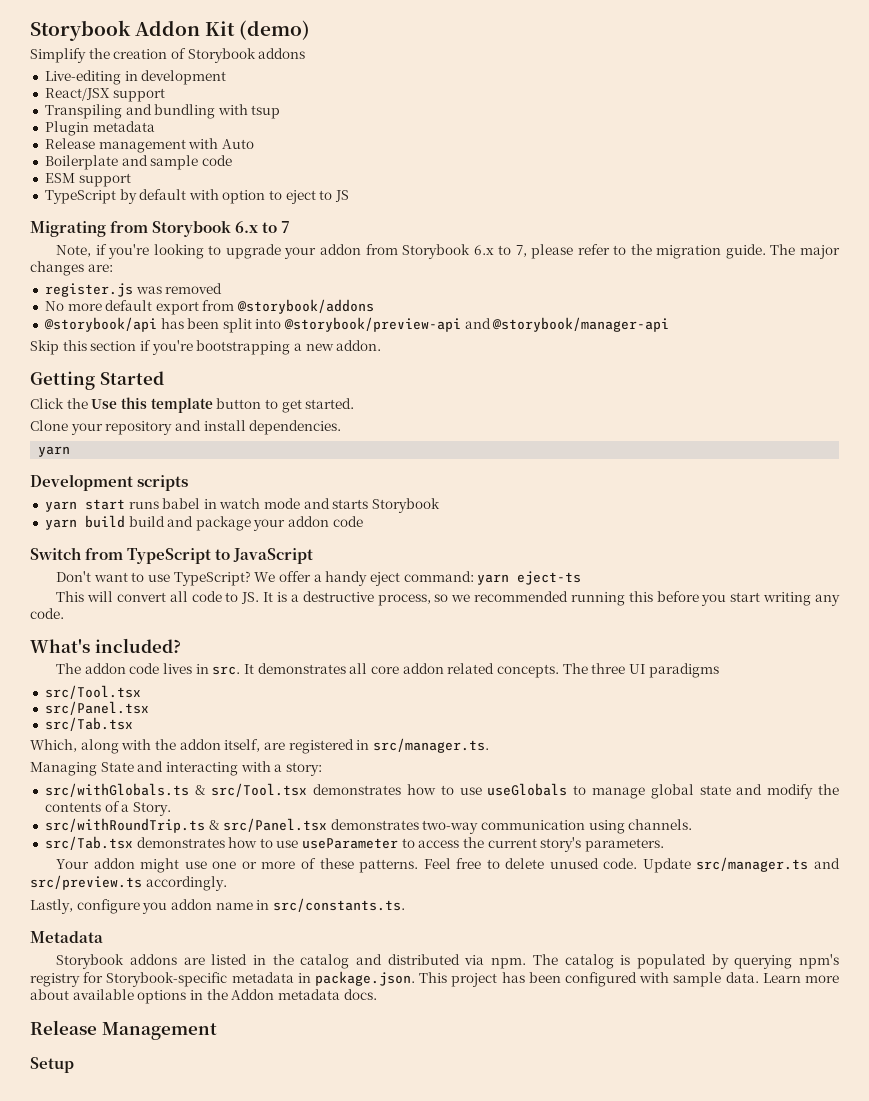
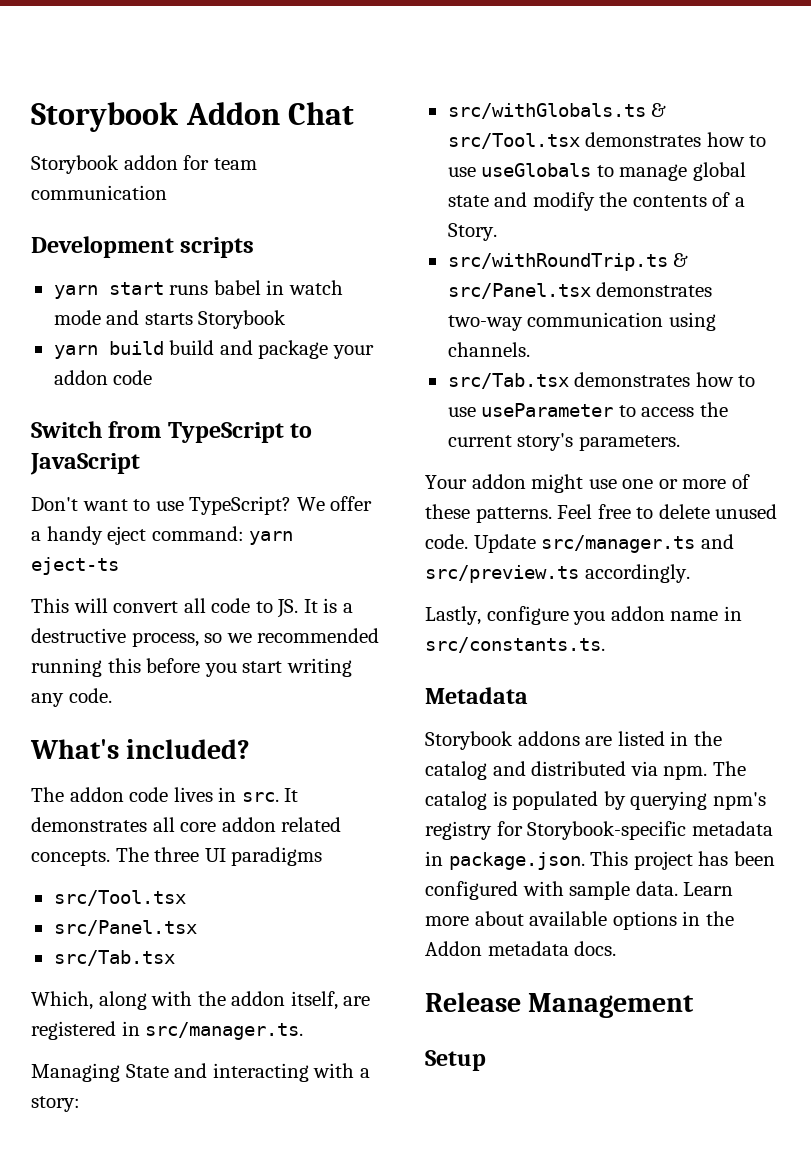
- Storybook Addon Kit (demo)
- Simplify the creation of Storybook addons
- Live-editing in development
- React/JSX support
- Transpiling and bundling with tsup
- Plugin metadata
- Release management with Auto
- Boilerplate and sample code
- ESM support
- TypeScript by default with option to eject to JS
- Migrating from Storybook 6.x to 7
- Note, if you're looking to upgrade your addon from Storybook 6.x to 7, please refer to the migration guide. The major changes are:
- register.js was removed
- No more default export from @storybook/addons
- @storybook/api has been split into @storybook/preview-api and @storybook/manager-api
- Skip this section if you're bootstrapping a new addon.
- Getting Started
- Click the Use this template button to get started.
- Clone your repository and install dependencies.
- yarn
+ Storybook Addon Chat
+ Storybook addon for team communication

